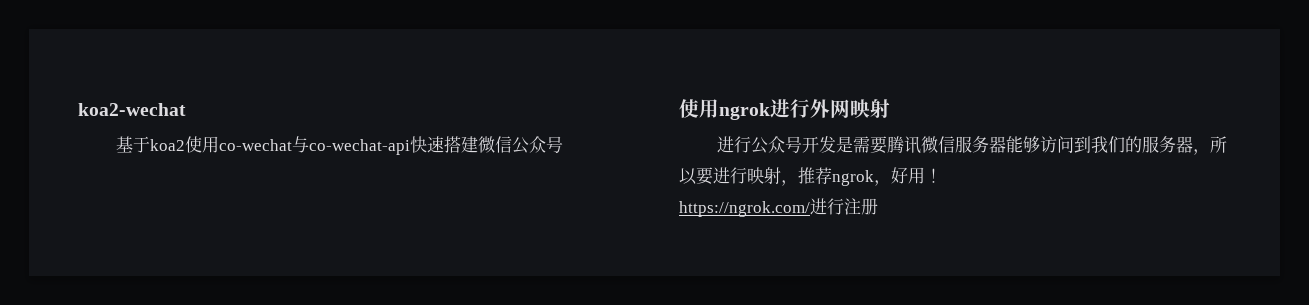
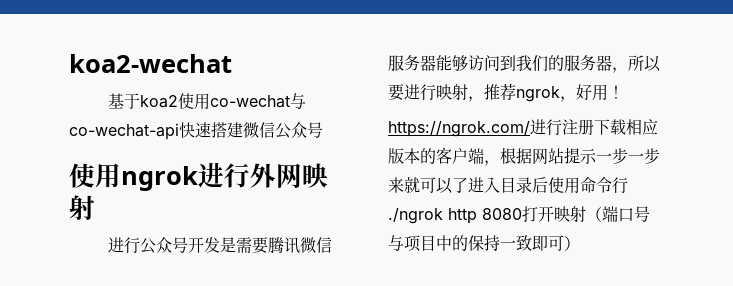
- https://ngrok.com/进行注册
+ https://ngrok.com/进行注册下载相应版本的客户端，根据网站提示一步一步来就可以了进入目录后使用命令行./ngrok http 8080打开映射（端口号与项目中的保持一致即可）

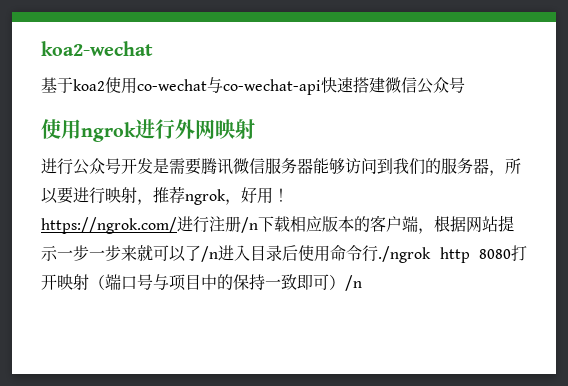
- https://ngrok.com/进行注册下载相应版本的客户端，根据网站提示一步一步来就可以了进入目录后使用命令行./ngrok http 8080打开映射（端口号与项目中的保持一致即可）
+ https://ngrok.com/进行注册/n下载相应版本的客户端，根据网站提示一步一步来就可以了/n进入目录后使用命令行./ngrok http 8080打开映射（端口号与项目中的保持一致即可）/n

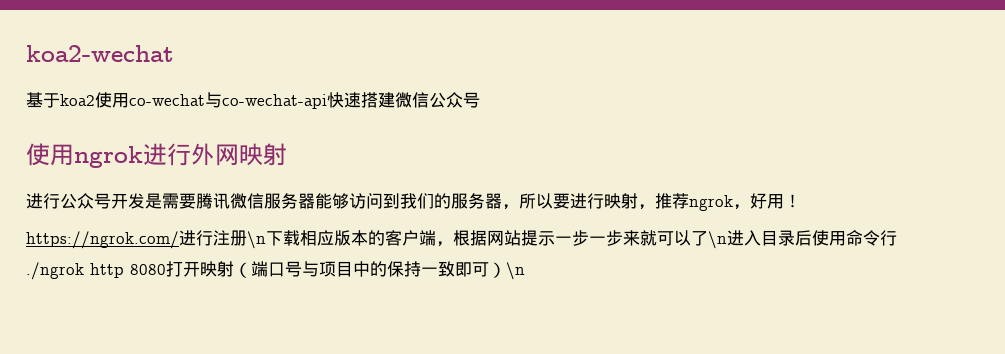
- https://ngrok.com/进行注册/n下载相应版本的客户端，根据网站提示一步一步来就可以了/n进入目录后使用命令行./ngrok http 8080打开映射（端口号与项目中的保持一致即可）/n
+ https://ngrok.com/进行注册\n下载相应版本的客户端，根据网站提示一步一步来就可以了\n进入目录后使用命令行./ngrok http 8080打开映射（端口号与项目中的保持一致即可）\n

